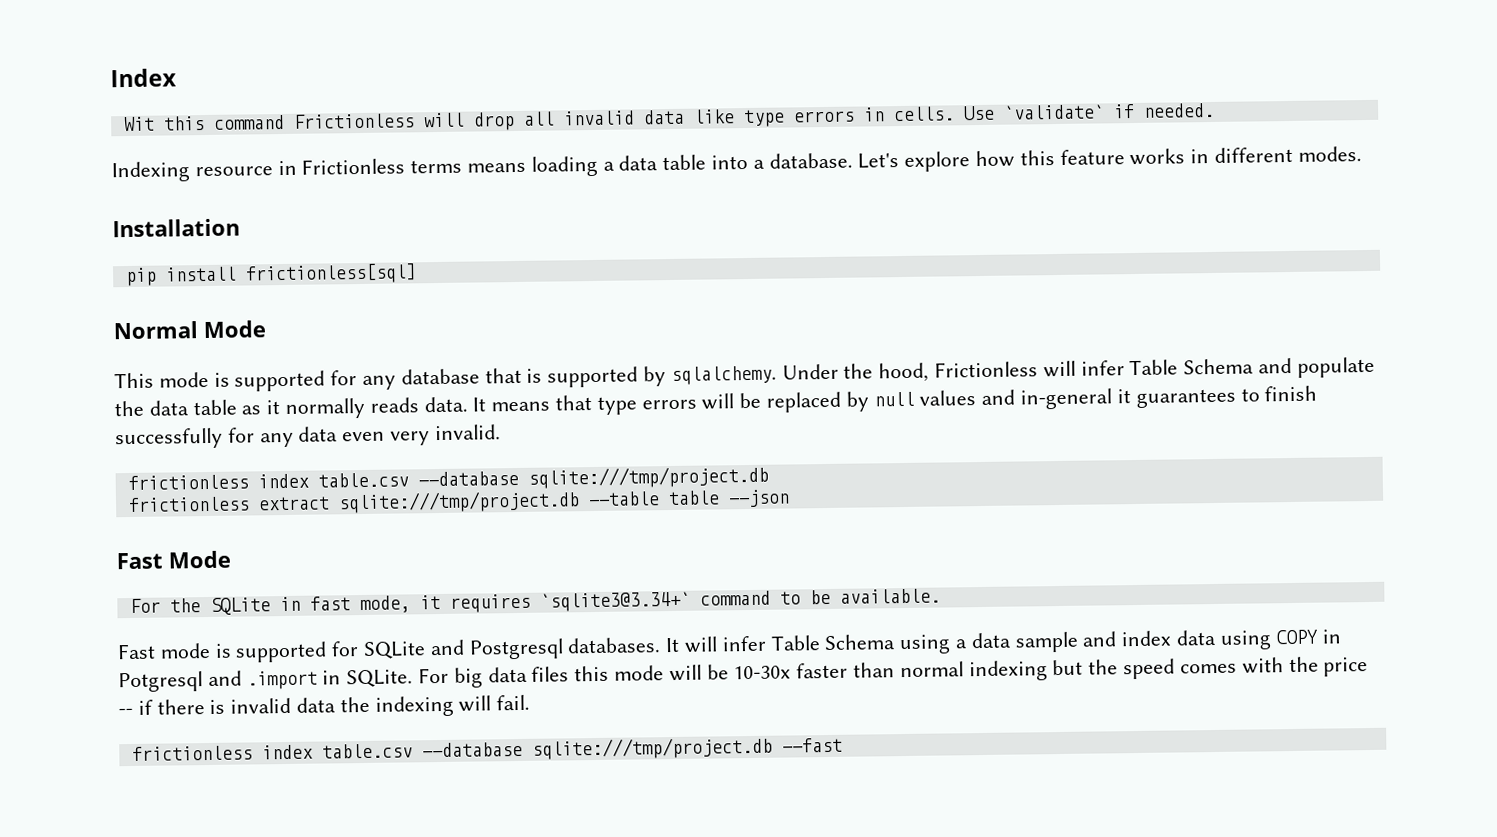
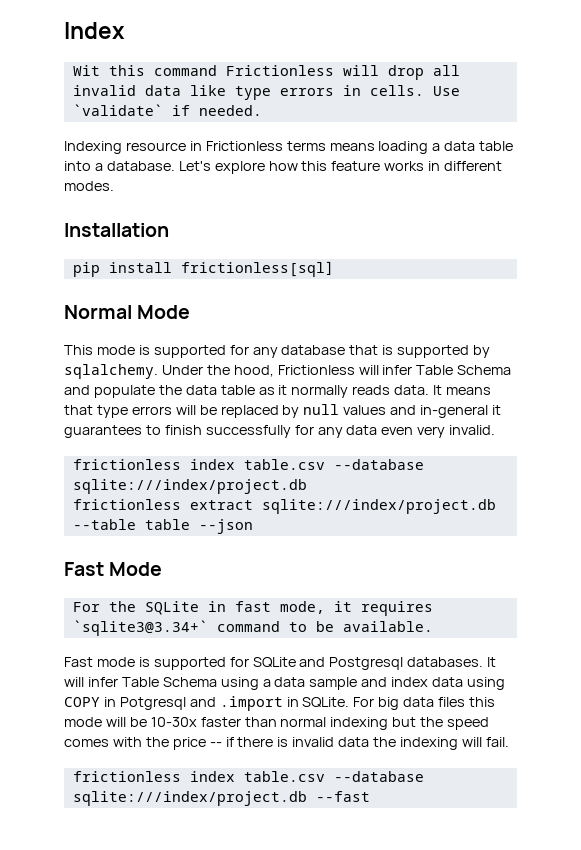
  It means that type errors will be replaced by null values and in-general it guarantees to finish successfully for any data even very invalid.
- frictionless index table.csv --database sqlite:///tmp/project.db
+ frictionless index table.csv --database sqlite:///index/project.db
- frictionless extract sqlite:///tmp/project.db --table table --json
+ frictionless extract sqlite:///index/project.db --table table --json
- frictionless index table.csv --database sqlite:///tmp/project.db --fast
+ frictionless index table.csv --database sqlite:///index/project.db --fast

